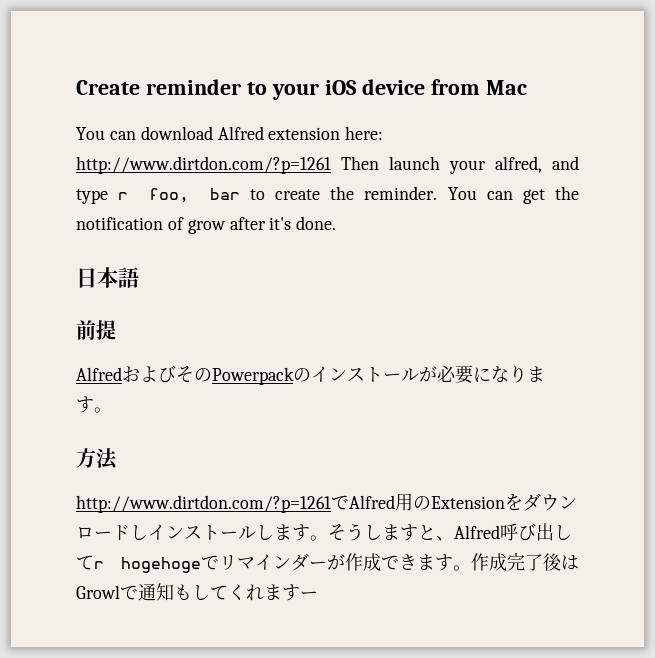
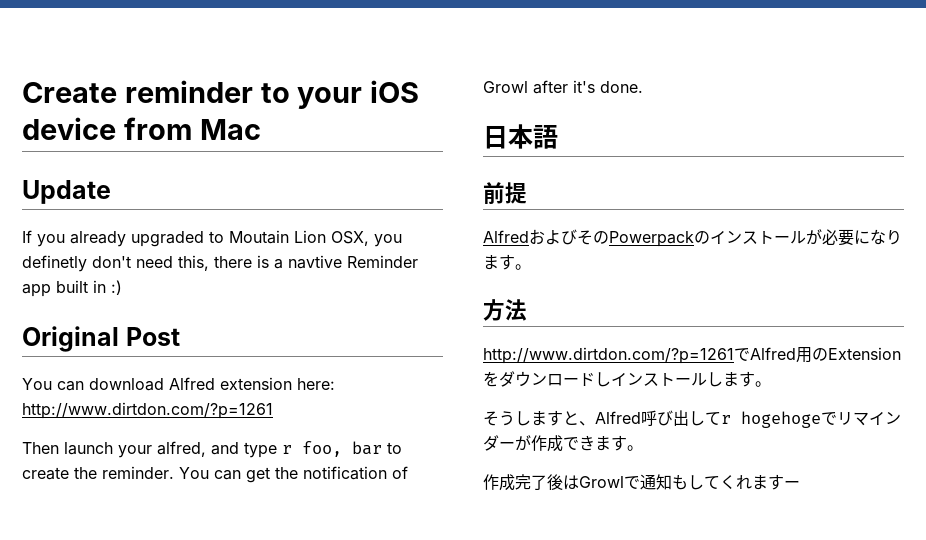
+ Update
+ If you already upgraded to Moutain Lion OSX, you definetly don't need this, there is a navtive Reminder app built in :)
+ Original Post
- You can download Alfred extension here: http://www.dirtdon.com/?p=1261 Then launch your alfred, and type r foo, bar to create the reminder.
+ You can download Alfred extension here: http://www.dirtdon.com/?p=1261
+ Then launch your alfred, and type r foo, bar to create the reminder.
- You can get the notification of grow after it's done.
+ You can get the notification of Growl after it's done.
- http://www.dirtdon.com/?p=1261でAlfred用のExtensionをダウンロードしインストールします。そうしますと、Alfred呼び出してr hogehogeでリマインダーが作成できます。作成完了後はGrowlで通知もしてくれますー
+ http://www.dirtdon.com/?p=1261でAlfred用のExtensionをダウンロードしインストールします。
+ そうしますと、Alfred呼び出してr hogehogeでリマインダーが作成できます。
+ 作成完了後はGrowlで通知もしてくれますー

